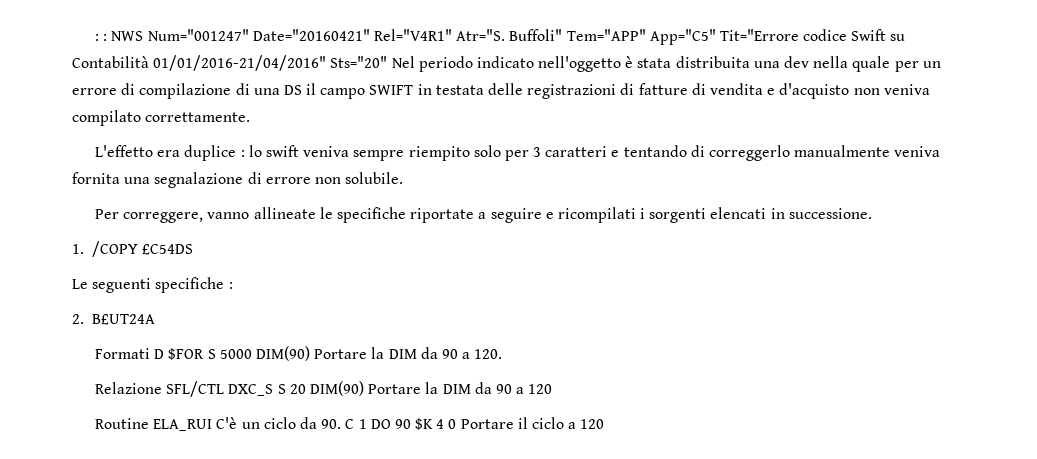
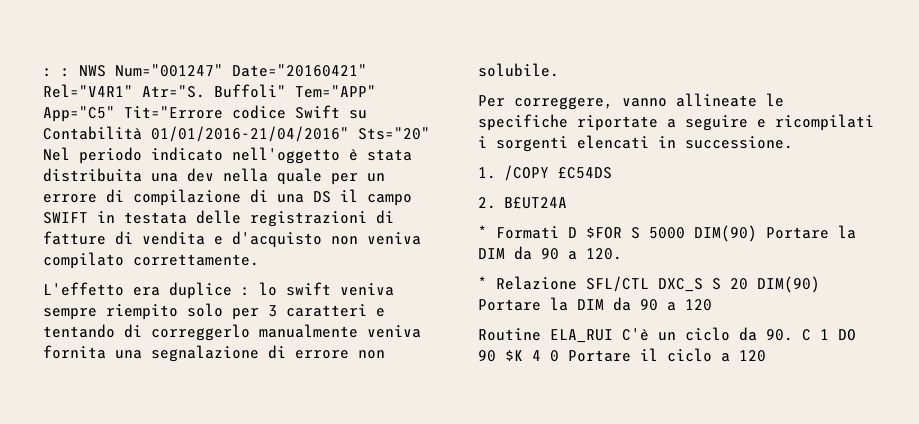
- Le seguenti specifiche :
- Formati D $FOR S 5000 DIM(90) Portare la DIM da 90 a 120.
+ * Formati D $FOR S 5000 DIM(90) Portare la DIM da 90 a 120.
- Relazione SFL/CTL DXC_S S 20 DIM(90) Portare la DIM da 90 a 120
+ * Relazione SFL/CTL DXC_S S 20 DIM(90) Portare la DIM da 90 a 120

